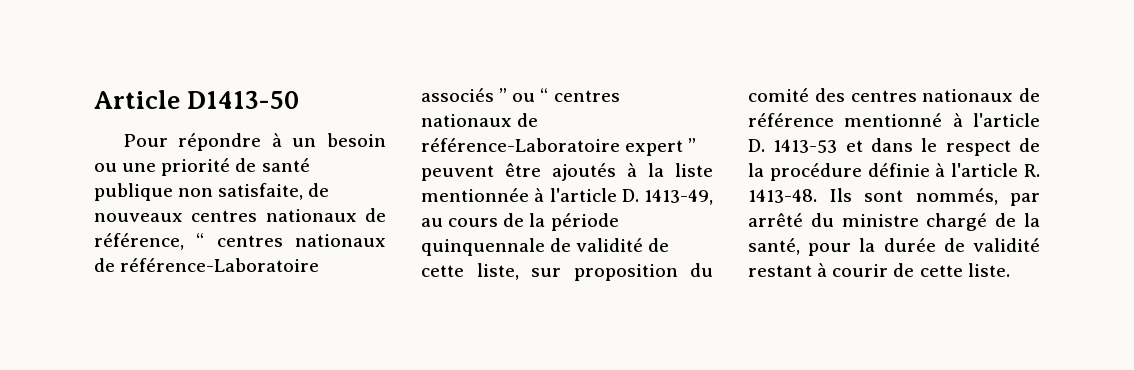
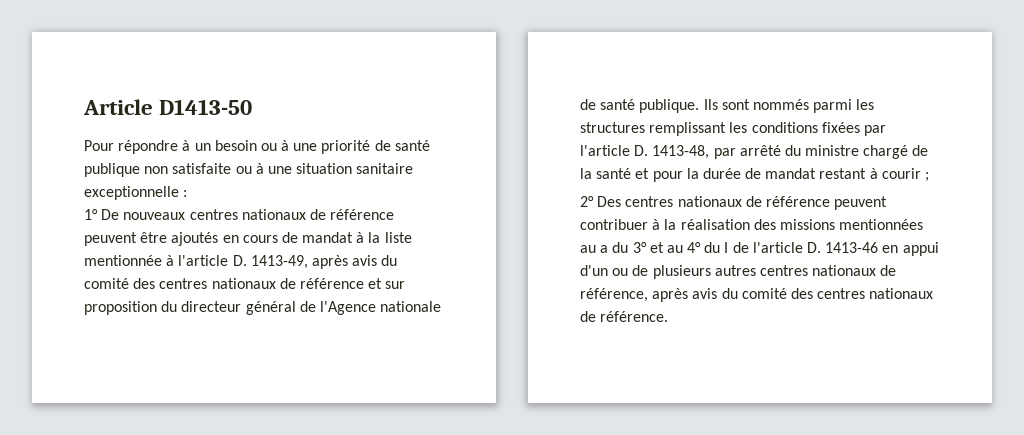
- Pour répondre à un besoin ou une priorité de santé publique non satisfaite, de nouveaux centres nationaux de référence, “ centres nationaux de référence-Laboratoire associés ” ou “ centres nationaux de référence-Laboratoire expert ” peuvent être ajoutés à la liste mentionnée à l'article D. 1413-49, au cours de la période quinquennale de validité de cette liste, sur proposition du comité des centres nationaux de référence mentionné à l'article D. 1413-53 et dans le respect de la procédure définie à l'article R. 1413-48. Ils sont nommés, par arrêté du ministre chargé de la santé, pour la durée de validité restant à courir de cette liste.
+ Pour répondre à un besoin ou à une priorité de santé publique non satisfaite ou à une situation sanitaire exceptionnelle :
+ 1° De nouveaux centres nationaux de référence peuvent être ajoutés en cours de mandat à la liste mentionnée à l'article D. 1413-49, après avis du comité des centres nationaux de référence et sur proposition du directeur général de l'Agence nationale de santé publique. Ils sont nommés parmi les structures remplissant les conditions fixées par l'article D. 1413-48, par arrêté du ministre chargé de la santé et pour la durée de mandat restant à courir ;
+ 2° Des centres nationaux de référence peuvent contribuer à la réalisation des missions mentionnées au a du 3° et au 4° du I de l'article D. 1413-46 en appui d'un ou de plusieurs autres centres nationaux de référence, après avis du comité des centres nationaux de référence.

